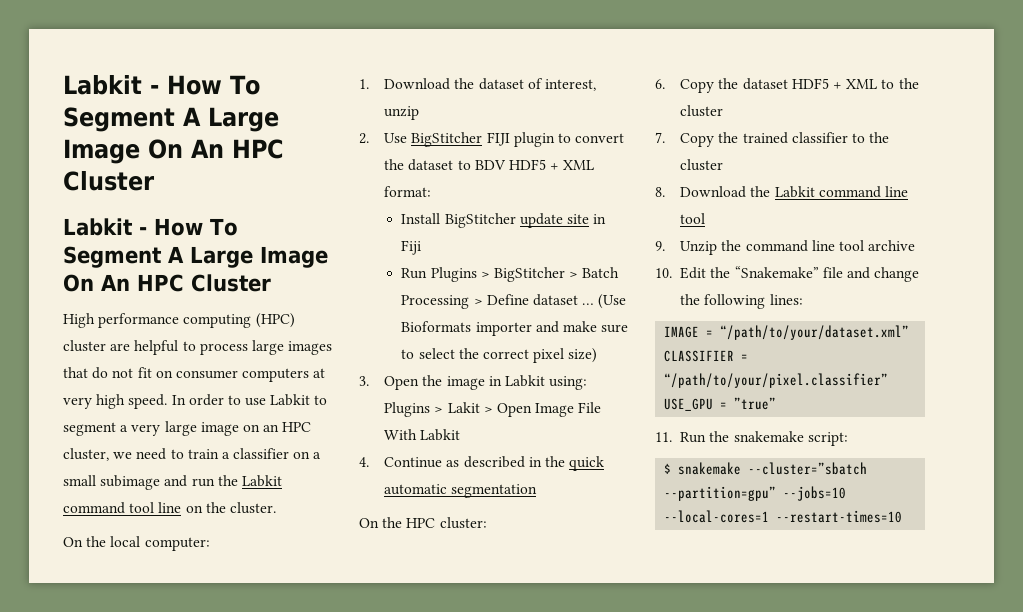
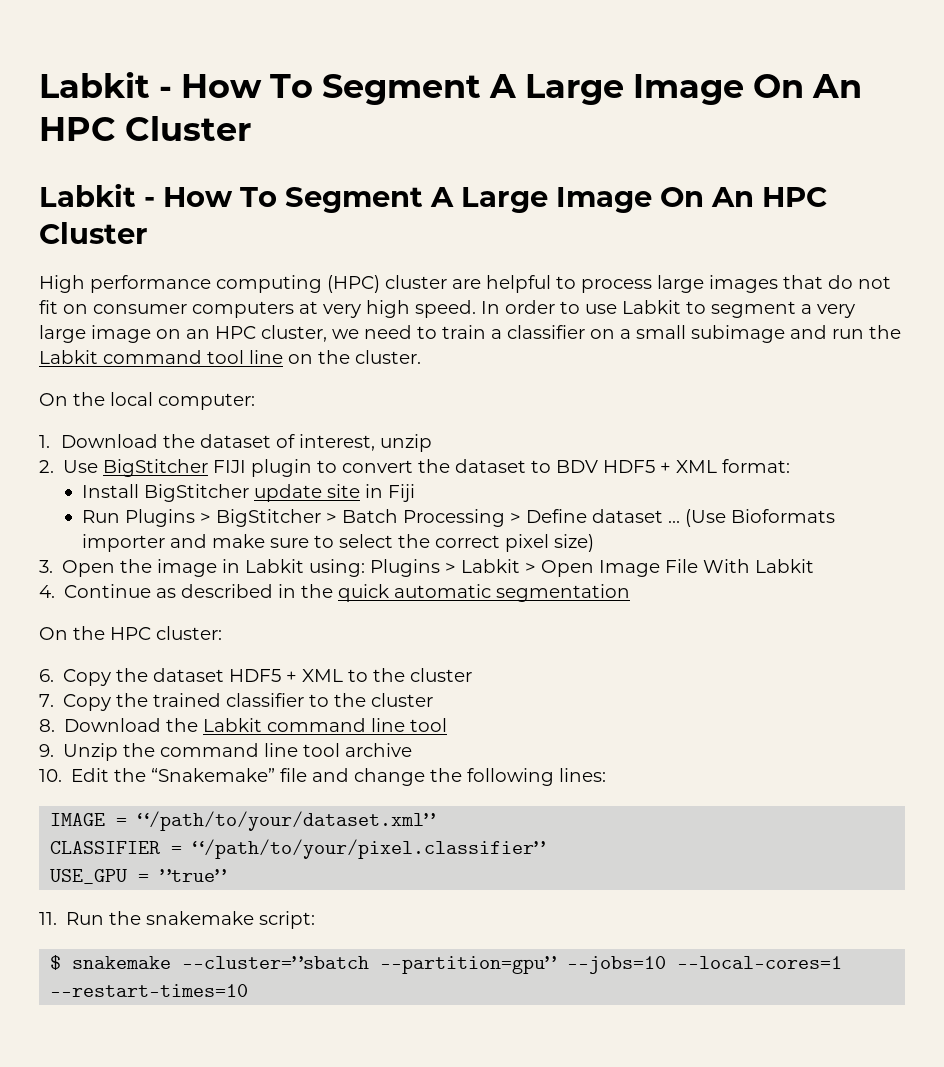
- 3. Open the image in Labkit using: Plugins > Lakit > Open Image File With Labkit
+ 3. Open the image in Labkit using: Plugins > Labkit > Open Image File With Labkit

